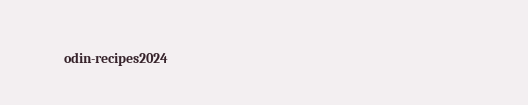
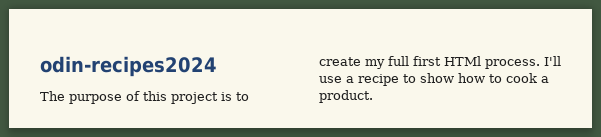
+ The purpose of this project is to create my full first HTMl process. I'll use a recipe to show how to cook a product.

